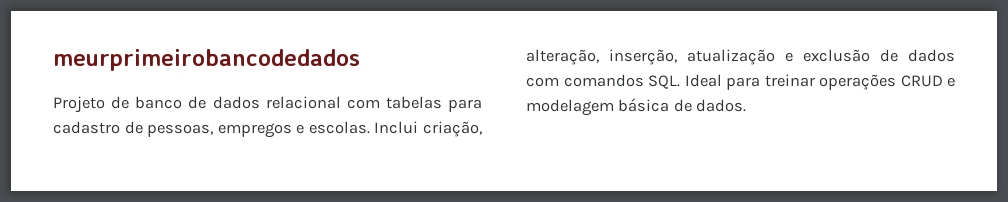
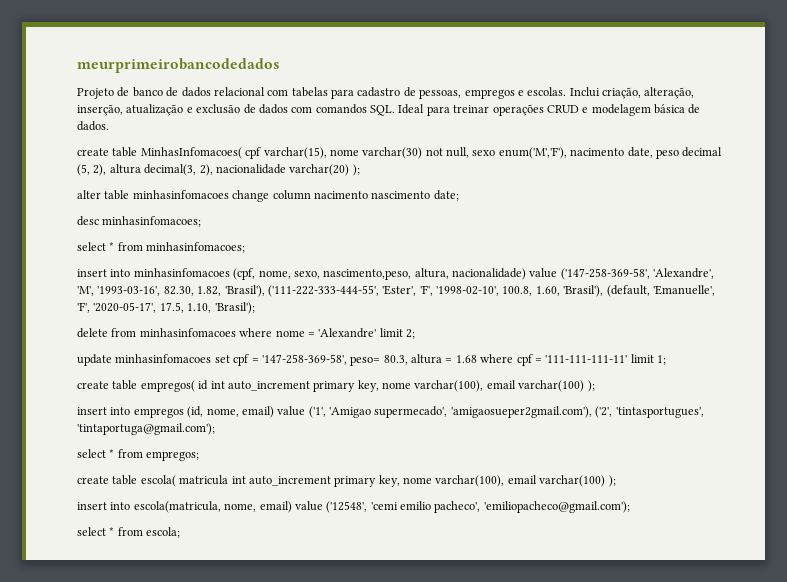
+ create table MinhasInfomacoes( cpf varchar(15), nome varchar(30) not null, sexo enum('M','F'), nacimento date, peso decimal (5, 2), altura decimal(3, 2), nacionalidade varchar(20) );
+ alter table minhasinfomacoes change column nacimento nascimento date;
+ desc minhasinfomacoes;
+ select * from minhasinfomacoes;
+ insert into minhasinfomacoes (cpf, nome, sexo, nascimento,peso, altura, nacionalidade) value ('147-258-369-58', 'Alexandre', 'M', '1993-03-16', 82.30, 1.82, 'Brasil'), ('111-222-333-444-55', 'Ester', 'F', '1998-02-10', 100.8, 1.60, 'Brasil'), (default, 'Emanuelle', 'F', '2020-05-17', 17.5, 1.10, 'Brasil');
+ delete from minhasinfomacoes where nome = 'Alexandre' limit 2;
+ update minhasinfomacoes set cpf = '147-258-369-58', peso= 80.3, altura = 1.68 where cpf = '111-111-111-11' limit 1;
+ create table empregos( id int auto_increment primary key, nome varchar(100), email varchar(100) );
+ insert into empregos (id, nome, email) value ('1', 'Amigao supermecado', 'amigaosueper2gmail.com'), ('2', 'tintasportugues', 'tintaportuga@gmail.com');
+ select * from empregos;
+ create table escola( matricula int auto_increment primary key, nome varchar(100), email varchar(100) );
+ insert into escola(matricula, nome, email) value ('12548', 'cemi emilio pacheco', 'emiliopacheco@gmail.com');
+ select * from escola;

